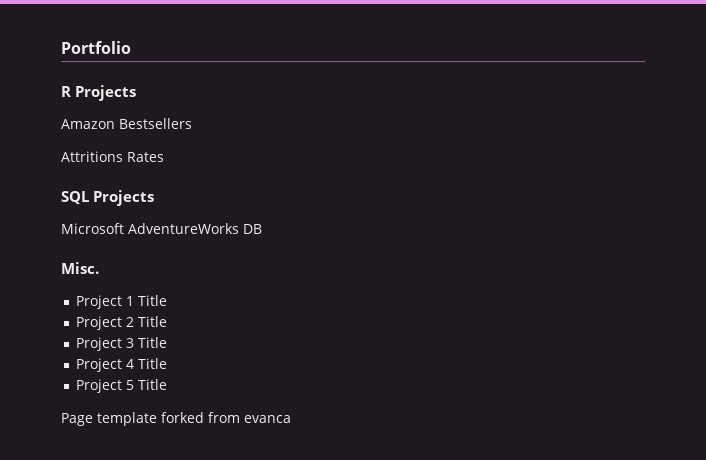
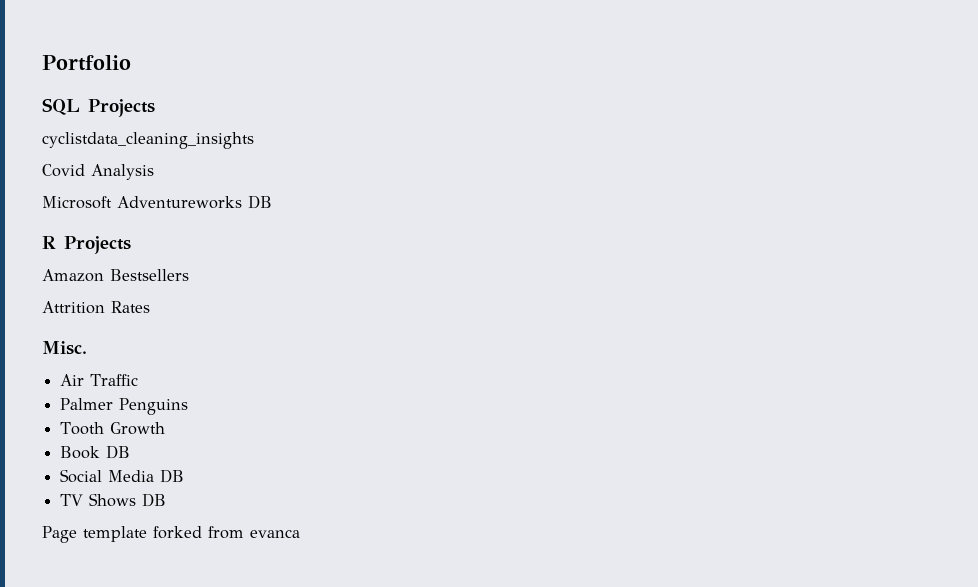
+ SQL Projects
+ cyclistdata_cleaning_insights
+ Covid Analysis
+ Microsoft Adventureworks DB
- Attritions Rates
+ Attrition Rates
- SQL Projects
- Microsoft AdventureWorks DB
  Misc.
- Project 1 Title
- Project 2 Title
- Project 3 Title
- Project 4 Title
- Project 5 Title
+ Air Traffic
+ Palmer Penguins
+ Tooth Growth
+ Book DB
+ Social Media DB
+ TV Shows DB

